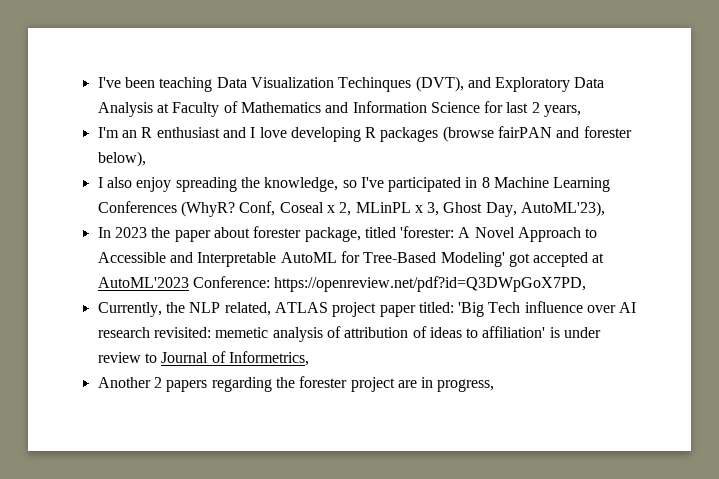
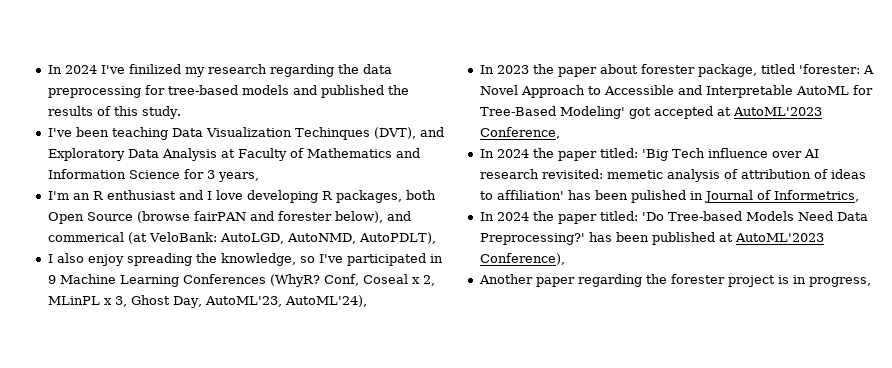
+ In 2024 I've finilized my research regarding the data preprocessing for tree-based models and published the results of this study.
- I've been teaching Data Visualization Techinques (DVT), and Exploratory Data Analysis at Faculty of Mathematics and Information Science for last 2 years,
+ I've been teaching Data Visualization Techinques (DVT), and Exploratory Data Analysis at Faculty of Mathematics and Information Science for 3 years,
- I'm an R enthusiast and I love developing R packages (browse fairPAN and forester below),
+ I'm an R enthusiast and I love developing R packages, both Open Source (browse fairPAN and forester below), and commerical (at VeloBank: AutoLGD, AutoNMD, AutoPDLT),
- I also enjoy spreading the knowledge, so I've participated in 8 Machine Learning Conferences (WhyR?
+ I also enjoy spreading the knowledge, so I've participated in 9 Machine Learning Conferences (WhyR?
- Conf, Coseal x 2, MLinPL x 3, Ghost Day, AutoML'23),
+ Conf, Coseal x 2, MLinPL x 3, Ghost Day, AutoML'23, AutoML'24),
- In 2023 the paper about forester package, titled 'forester: A Novel Approach to Accessible and Interpretable AutoML for Tree-Based Modeling' got accepted at AutoML'2023 Conference: https://openreview.net/pdf?id=Q3DWpGoX7PD,
- Currently, the NLP related, ATLAS project paper titled: 'Big Tech influence over AI research revisited: memetic analysis of attribution of ideas to affiliation' is under review to Journal of Informetrics,
+ In 2023 the paper about forester package, titled 'forester: A Novel Approach to Accessible and Interpretable AutoML for Tree-Based Modeling' got accepted at AutoML'2023 Conference,
+ In 2024 the paper titled: 'Big Tech influence over AI research revisited: memetic analysis of attribution of ideas to affiliation' has been pulished in Journal of Informetrics,
+ In 2024 the paper titled: 'Do Tree-based Models Need Data Preprocessing?' has been published at AutoML'2023 Conference),
- Another 2 papers regarding the forester project are in progress,
+ Another paper regarding the forester project is in progress,

